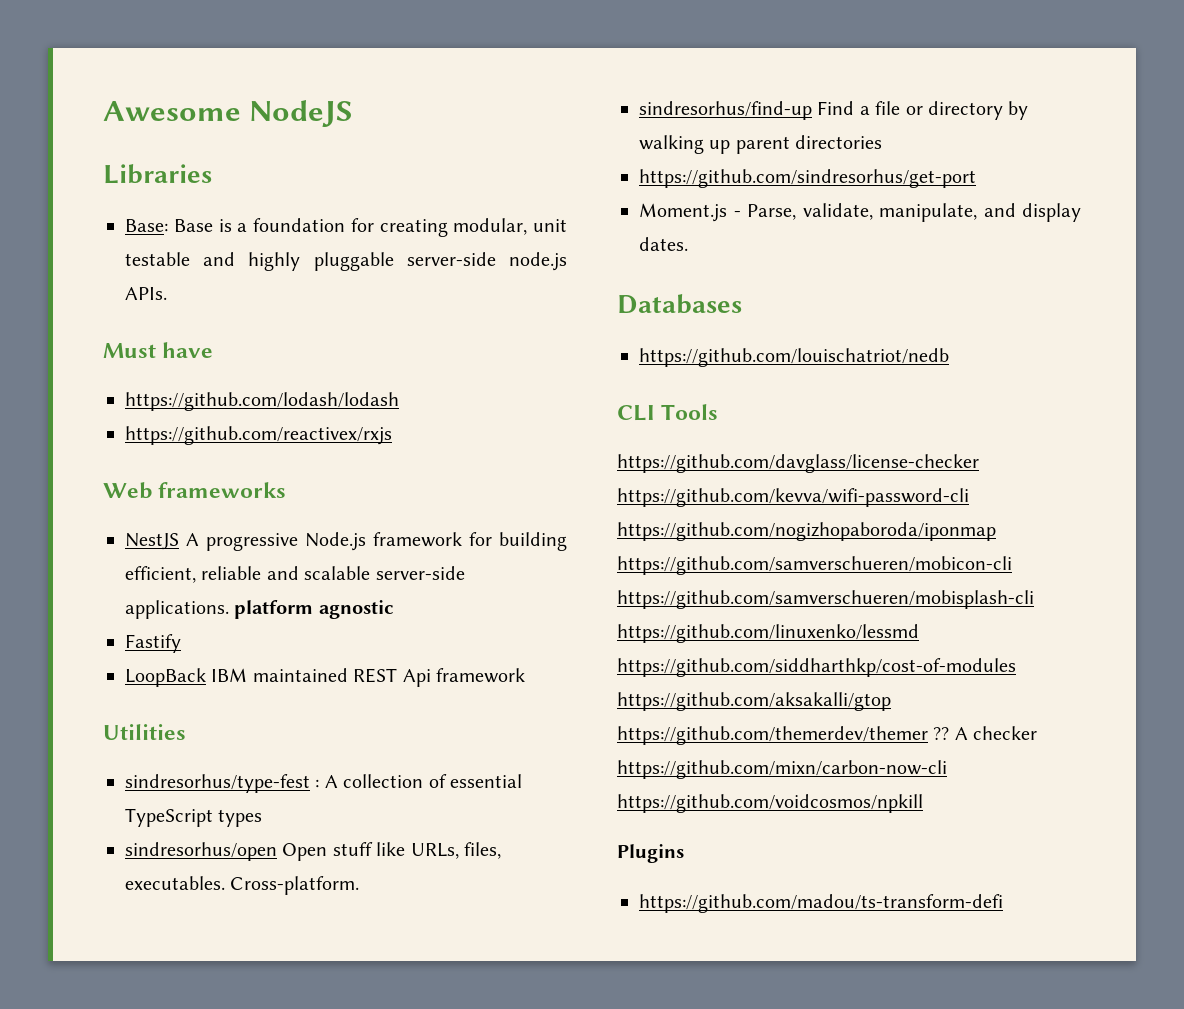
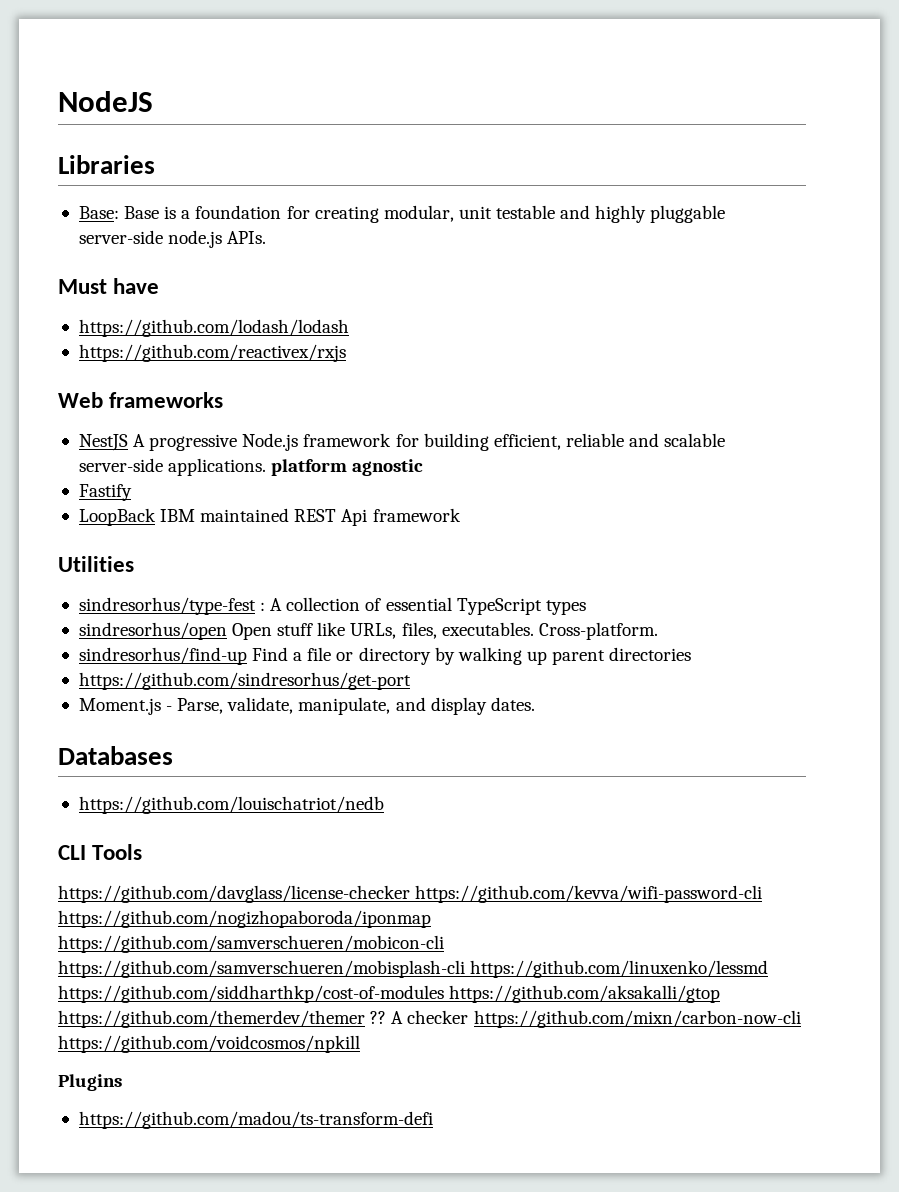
- Awesome NodeJS
+ NodeJS

